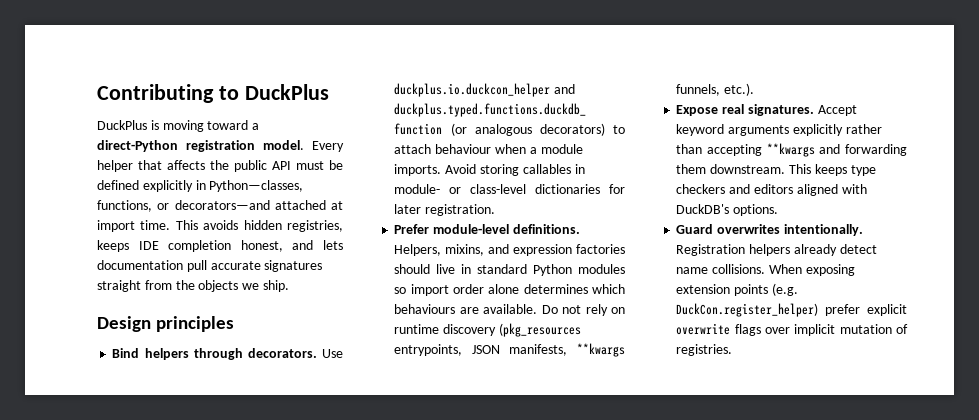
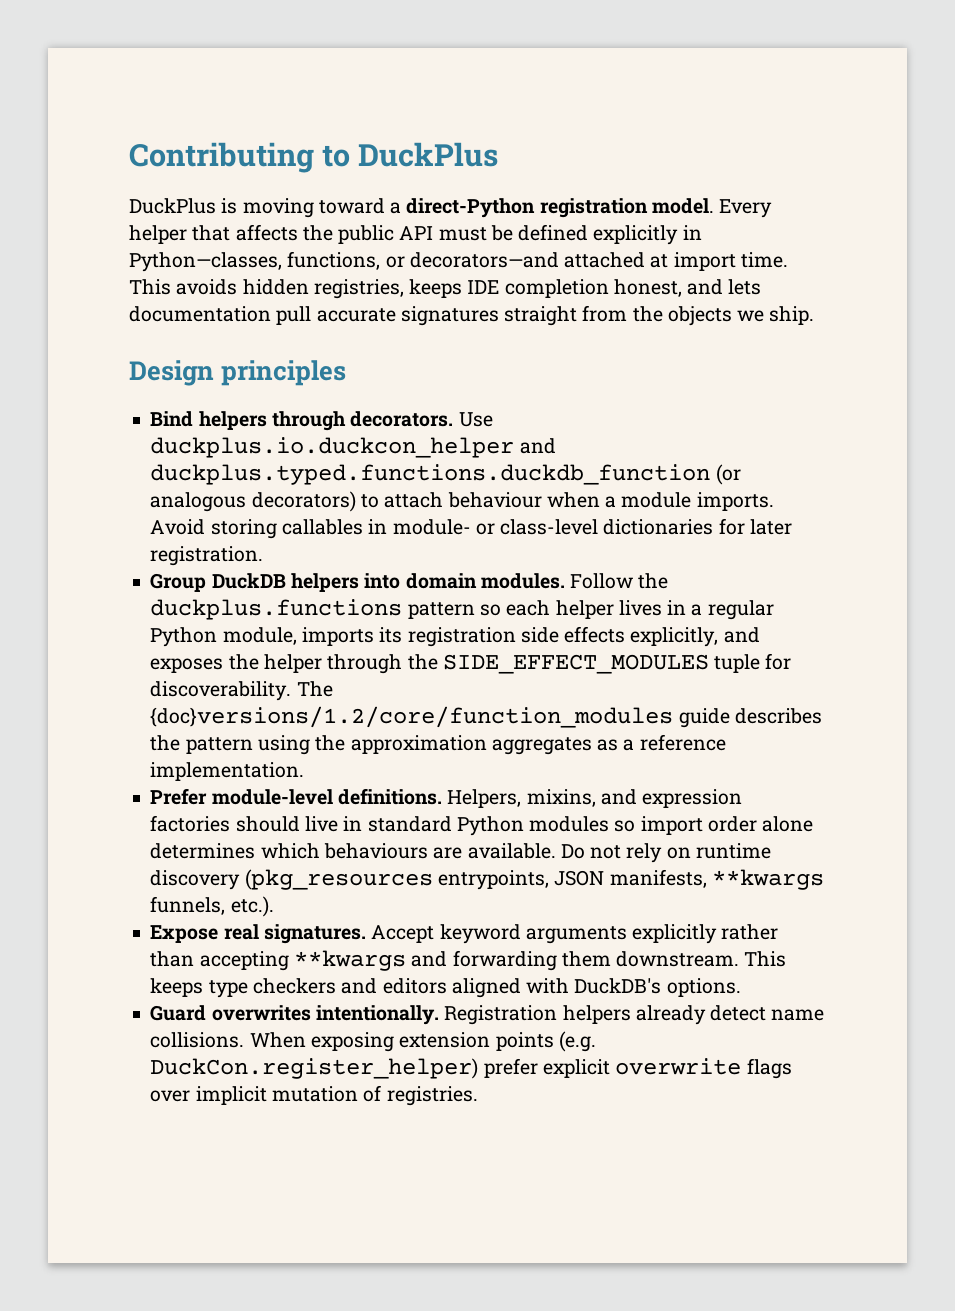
+ Group DuckDB helpers into domain modules. Follow the duckplus.functions pattern so each helper lives in a regular Python module, imports its registration side effects explicitly, and exposes the helper through the SIDE_EFFECT_MODULES tuple for discoverability. The {doc}versions/1.2/core/function_modules guide describes the pattern using the approximation aggregates as a reference implementation.

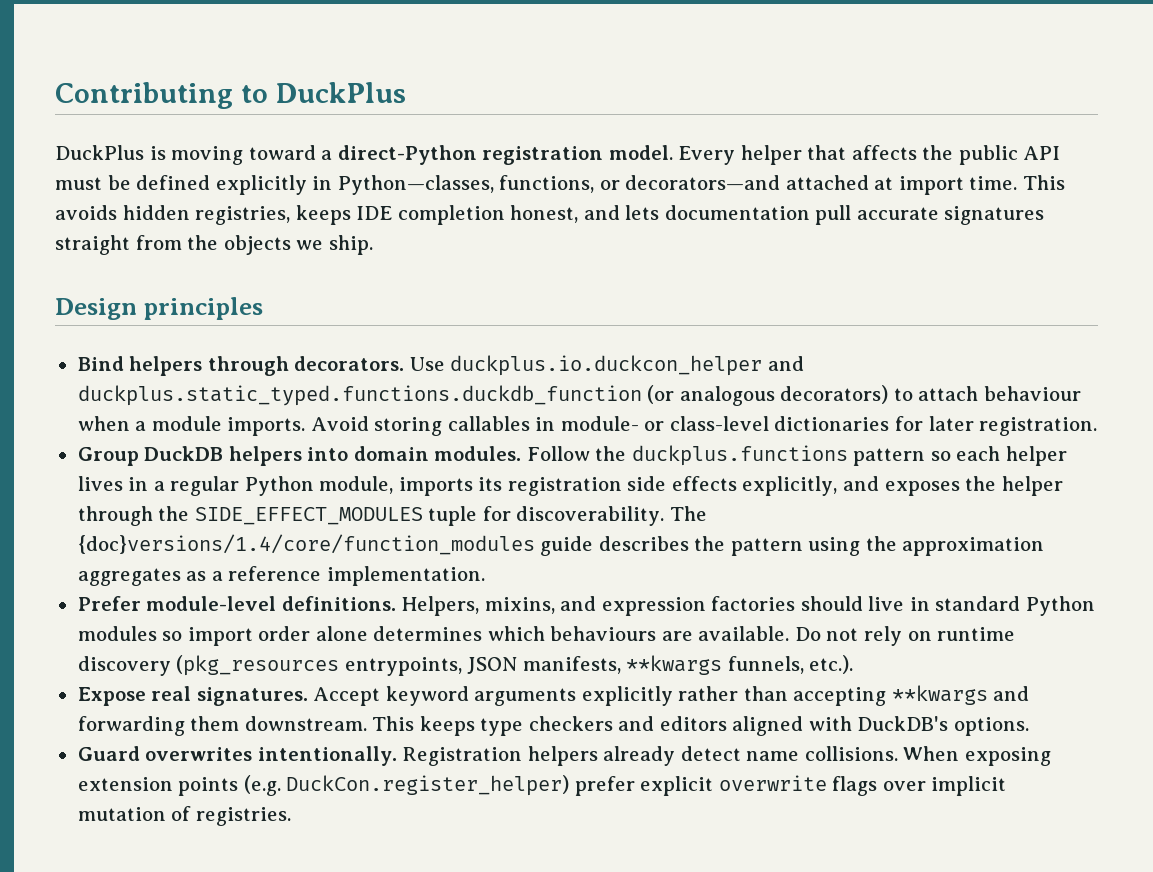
- Use duckplus.io.duckcon_helper and duckplus.typed.functions.duckdb_function (or analogous decorators) to attach behaviour when a module imports.
+ Use duckplus.io.duckcon_helper and duckplus.static_typed.functions.duckdb_function (or analogous decorators) to attach behaviour when a module imports.
- The {doc}versions/1.2/core/function_modules guide describes the pattern using the approximation aggregates as a reference implementation.
+ The {doc}versions/1.4/core/function_modules guide describes the pattern using the approximation aggregates as a reference implementation.

